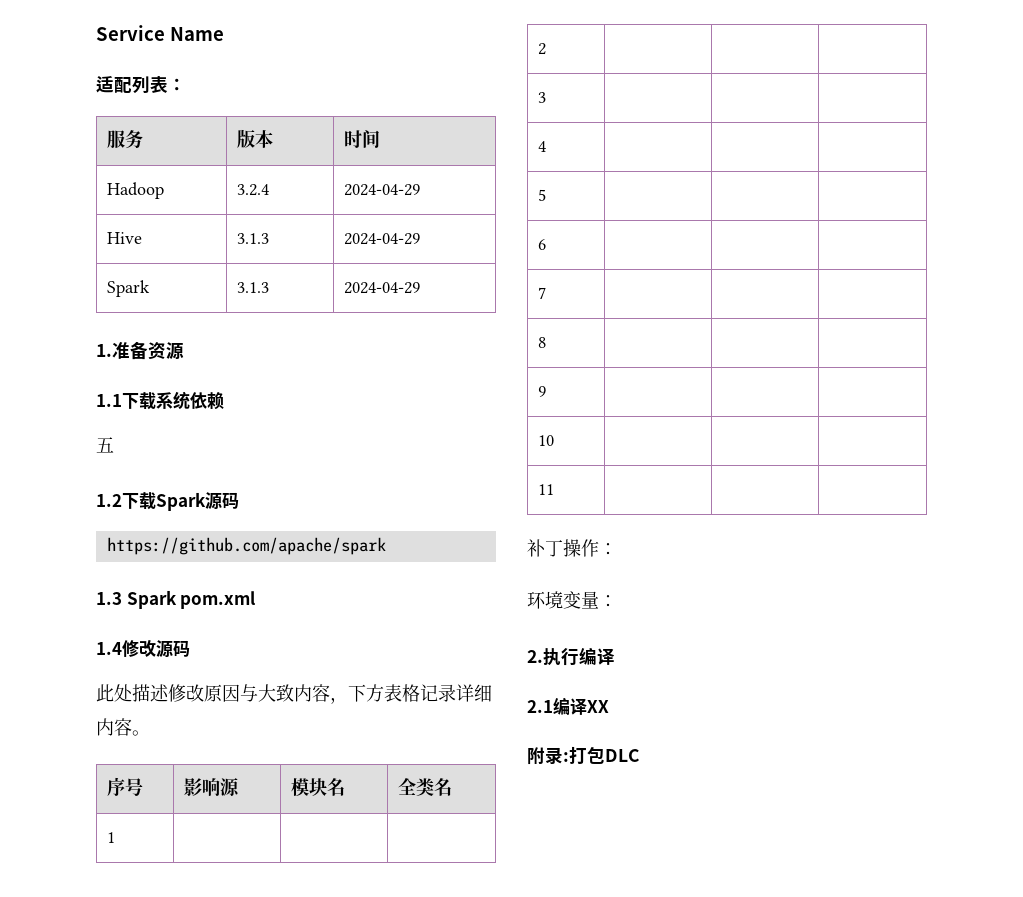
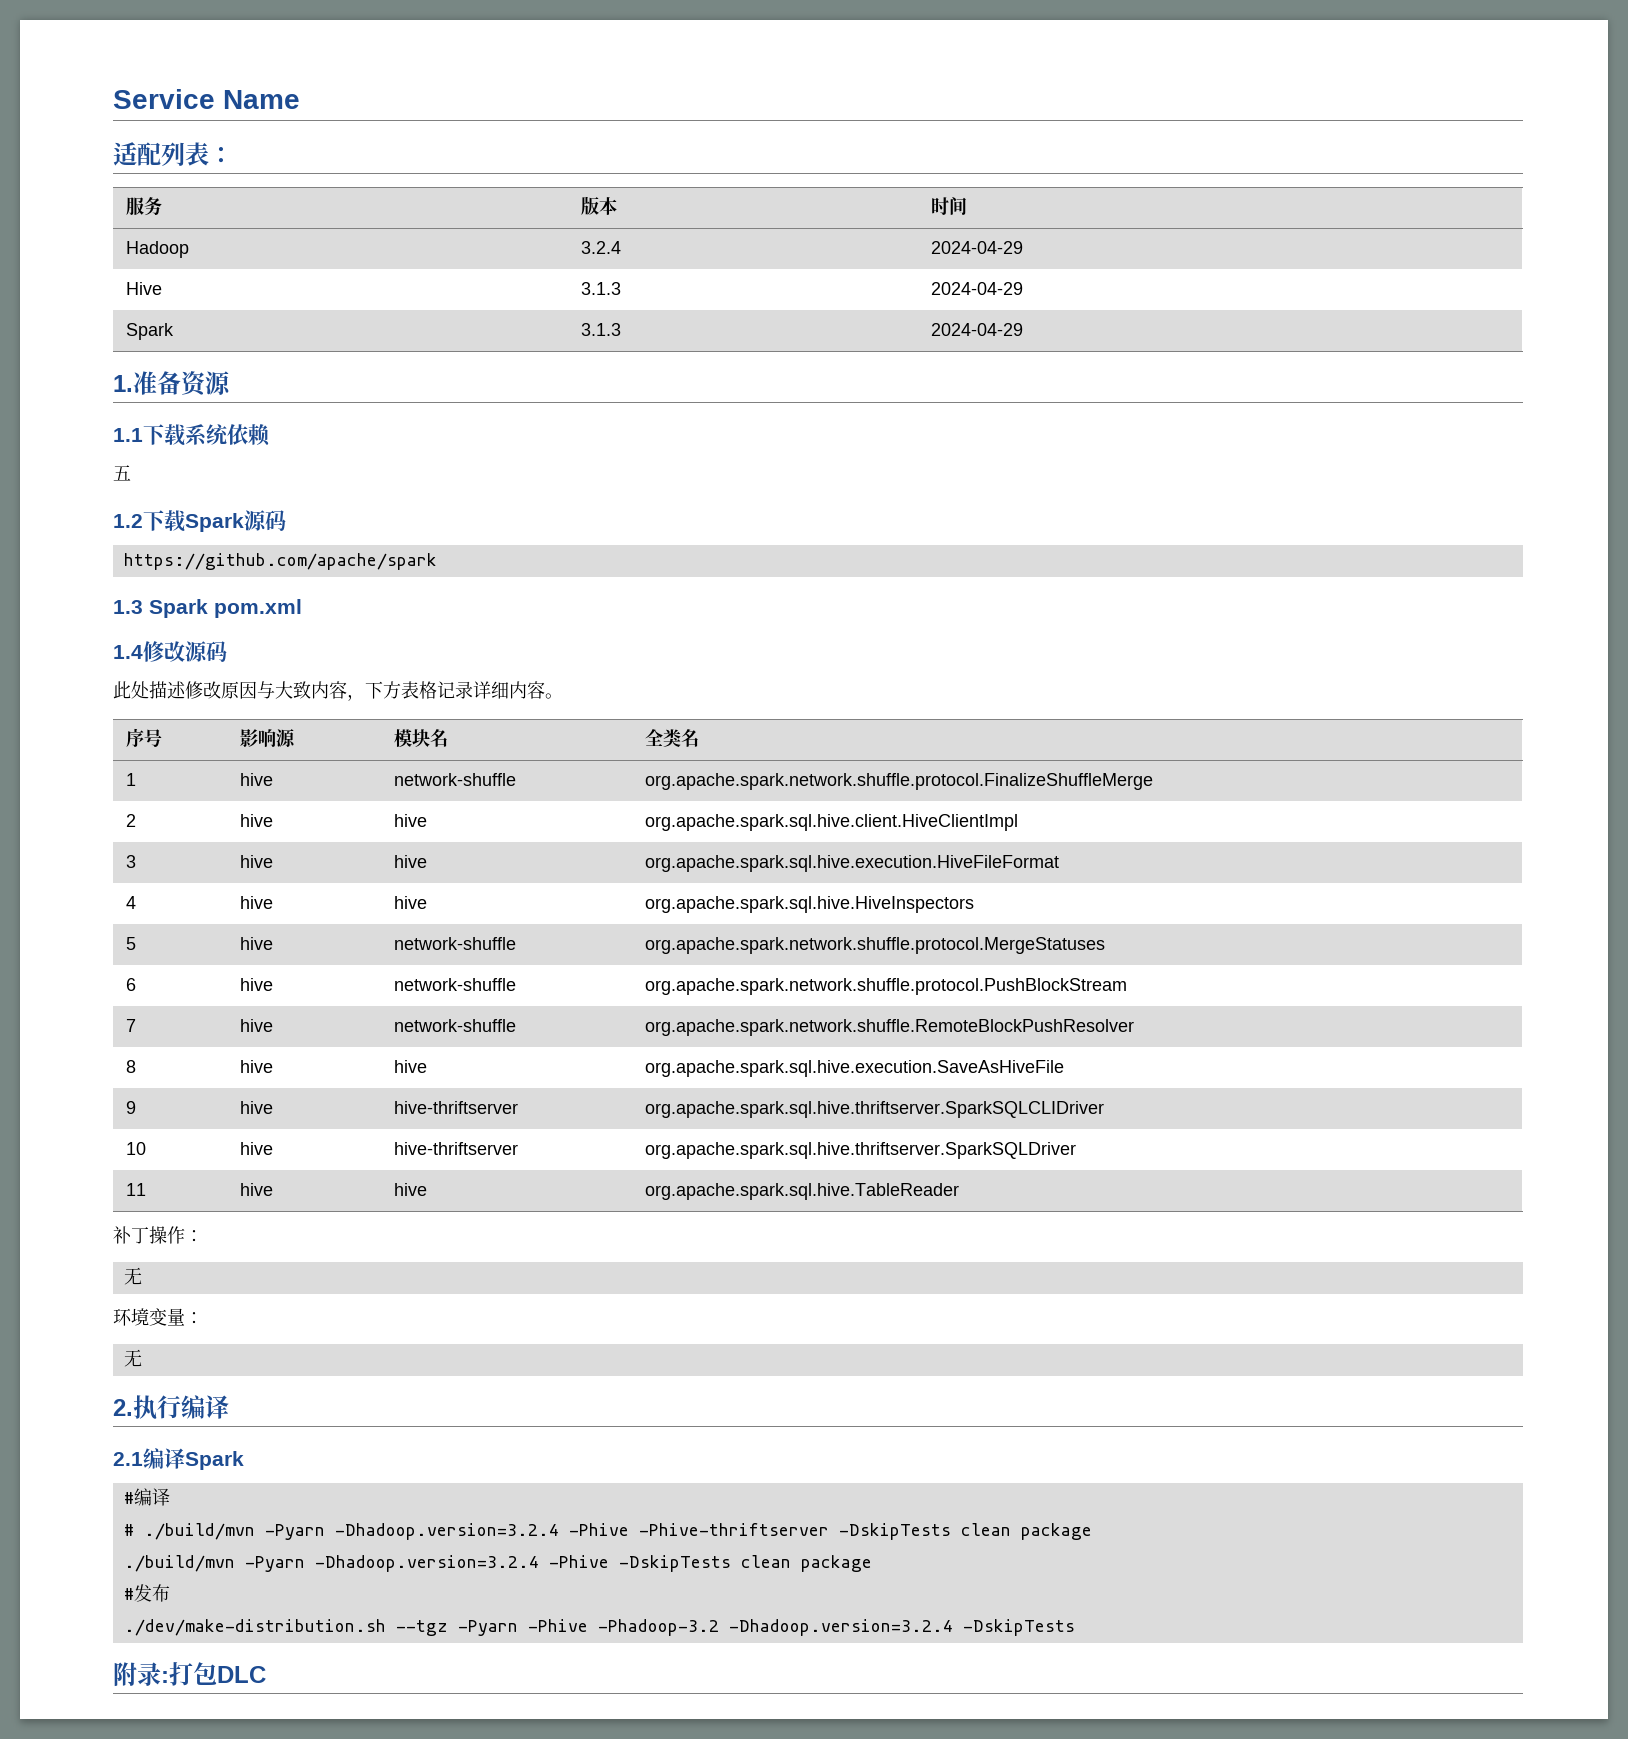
- 1 | | |
- 2 | | |
- 3 | | |
- 4 | | |
- 5 | | |
- 6 | | |
- 7 | | |
- 8 | | |
- 9 | | |
- 10 | | |
- 11 | | |
+ 1 | hive | network-shuffle | org.apache.spark.network.shuffle.protocol.FinalizeShuffleMerge
+ 2 | hive | hive | org.apache.spark.sql.hive.client.HiveClientImpl
+ 3 | hive | hive | org.apache.spark.sql.hive.execution.HiveFileFormat
+ 4 | hive | hive | org.apache.spark.sql.hive.HiveInspectors
+ 5 | hive | network-shuffle | org.apache.spark.network.shuffle.protocol.MergeStatuses
+ 6 | hive | network-shuffle | org.apache.spark.network.shuffle.protocol.PushBlockStream
+ 7 | hive | network-shuffle | org.apache.spark.network.shuffle.RemoteBlockPushResolver
+ 8 | hive | hive | org.apache.spark.sql.hive.execution.SaveAsHiveFile
+ 9 | hive | hive-thriftserver | org.apache.spark.sql.hive.thriftserver.SparkSQLCLIDriver
+ 10 | hive | hive-thriftserver | org.apache.spark.sql.hive.thriftserver.SparkSQLDriver
+ 11 | hive | hive | org.apache.spark.sql.hive.TableReader
  补丁操作：
+ 无
  环境变量：
+ 无
- 2.1编译XX
+ 2.1编译Spark
+ #编译
+ # ./build/mvn -Pyarn -Dhadoop.version=3.2.4 -Phive -Phive-thriftserver -DskipTests clean package
+ ./build/mvn -Pyarn -Dhadoop.version=3.2.4 -Phive -DskipTests clean package
+ #发布
+ ./dev/make-distribution.sh --tgz -Pyarn -Phive -Phadoop-3.2 -Dhadoop.version=3.2.4 -DskipTests

